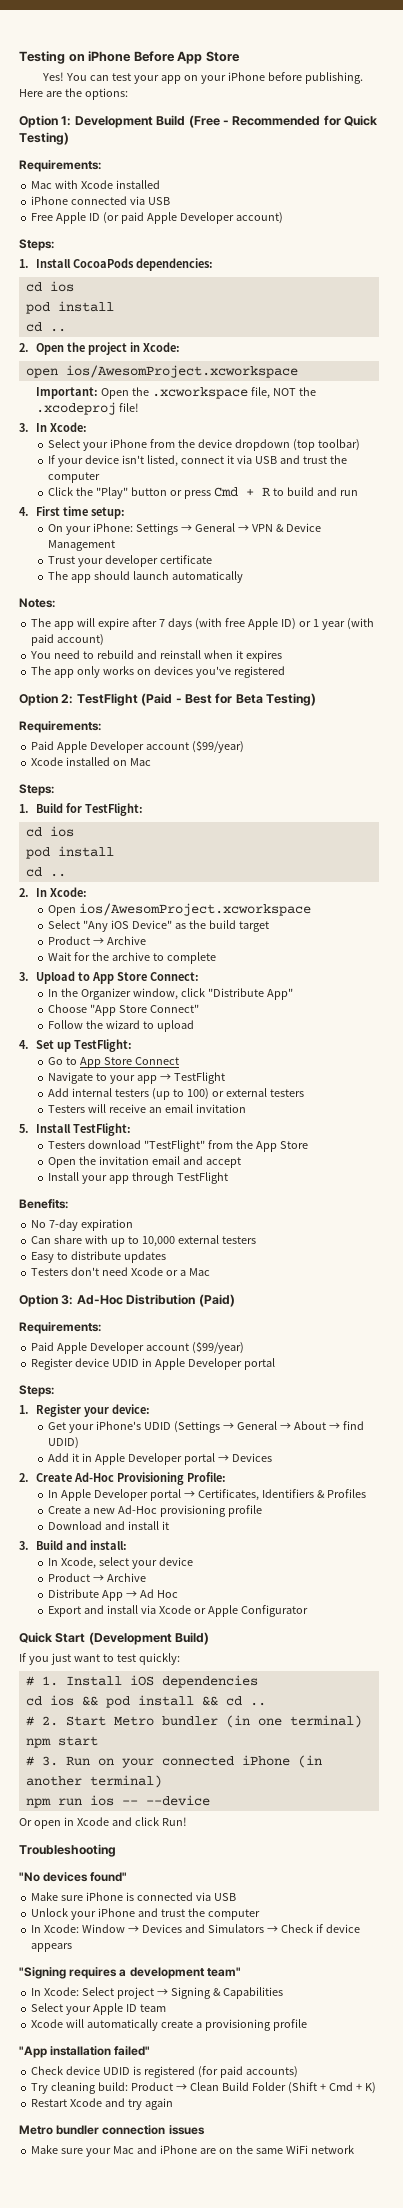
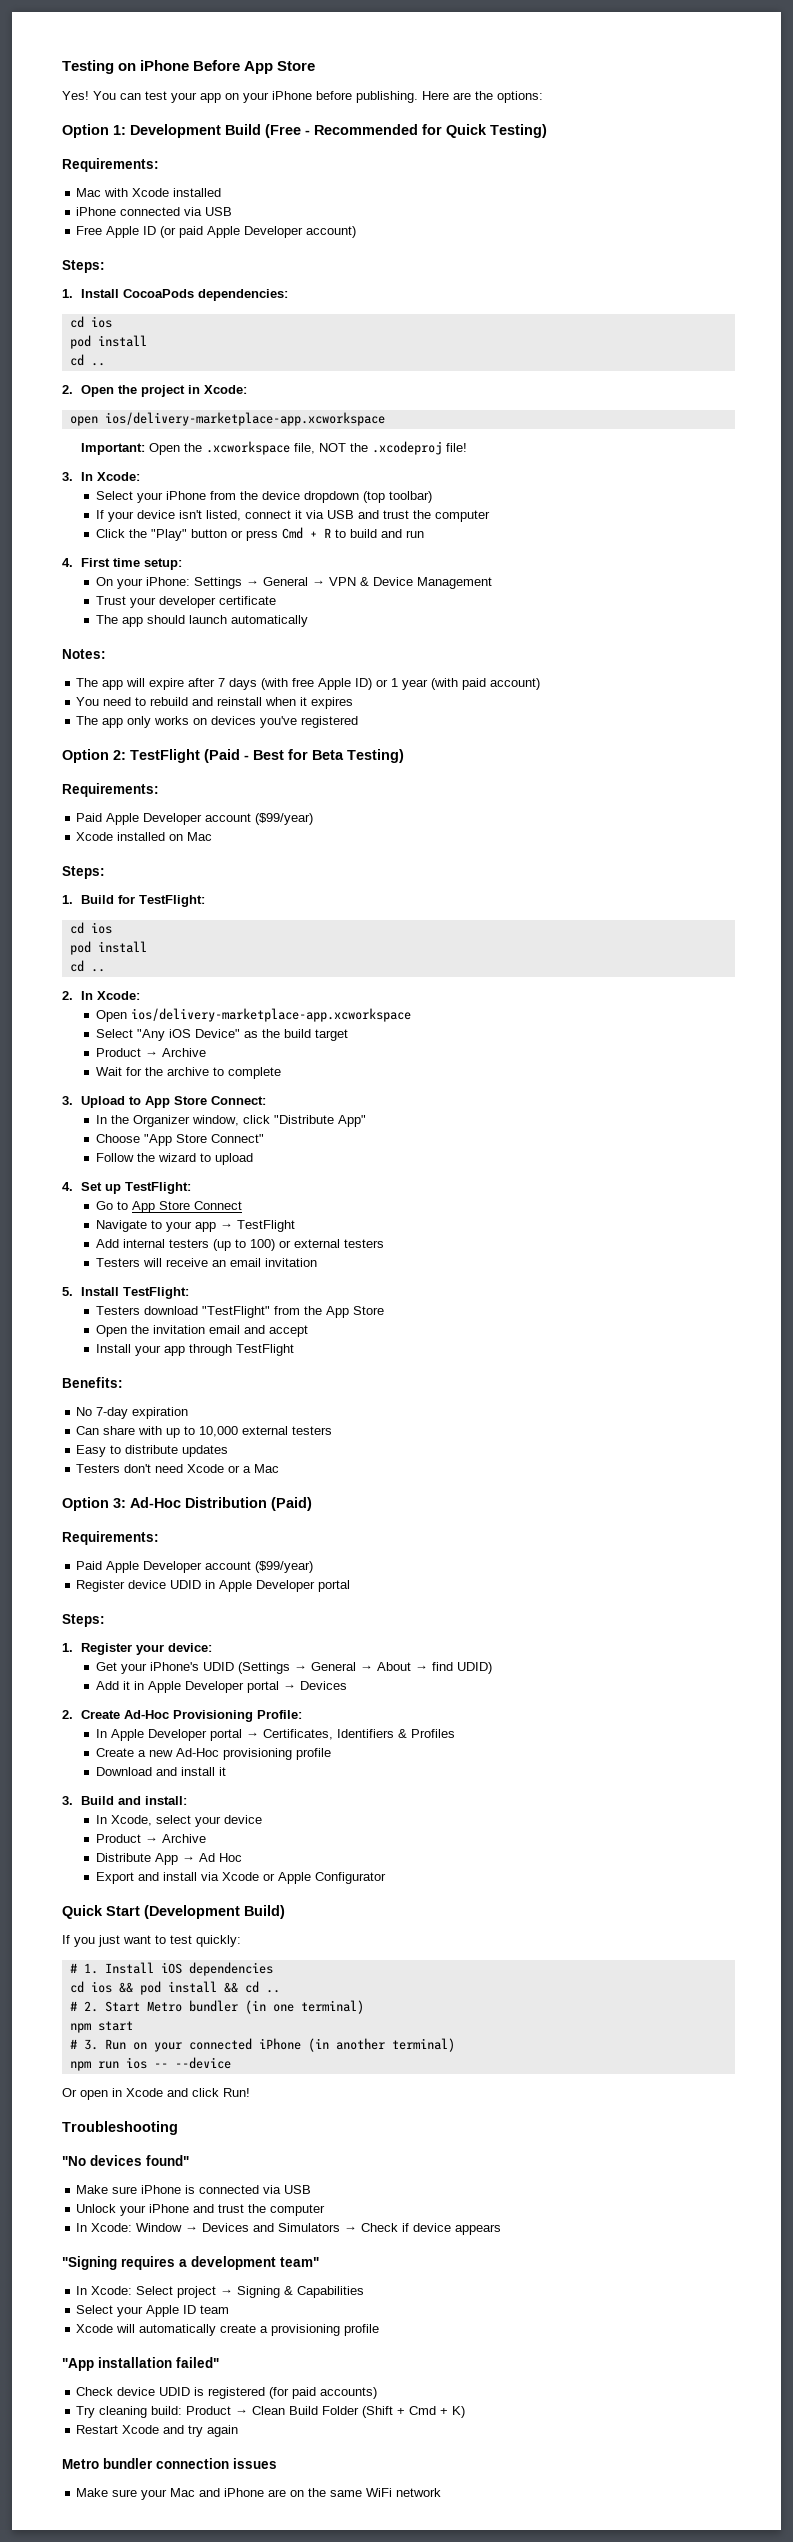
- open ios/AwesomProject.xcworkspace
+ open ios/delivery-marketplace-app.xcworkspace
- Open ios/AwesomProject.xcworkspace
+ Open ios/delivery-marketplace-app.xcworkspace

